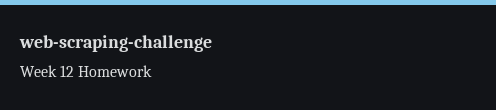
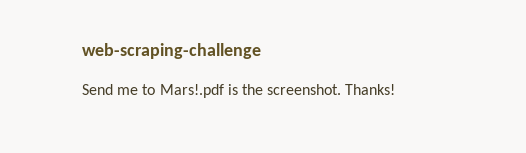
- Week 12 Homework
+ Send me to Mars!.pdf is the screenshot. Thanks!

